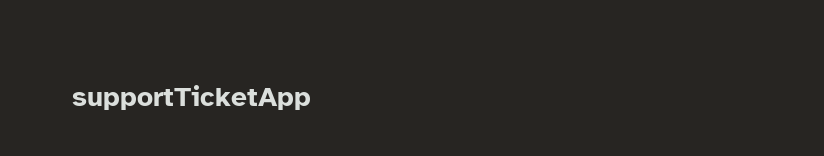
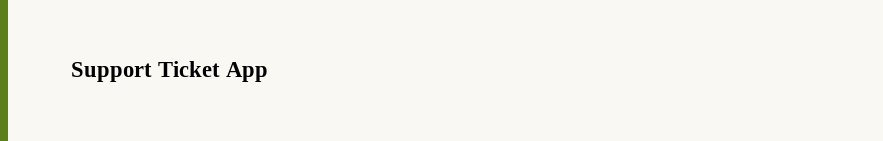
- supportTicketApp
+ Support Ticket App

